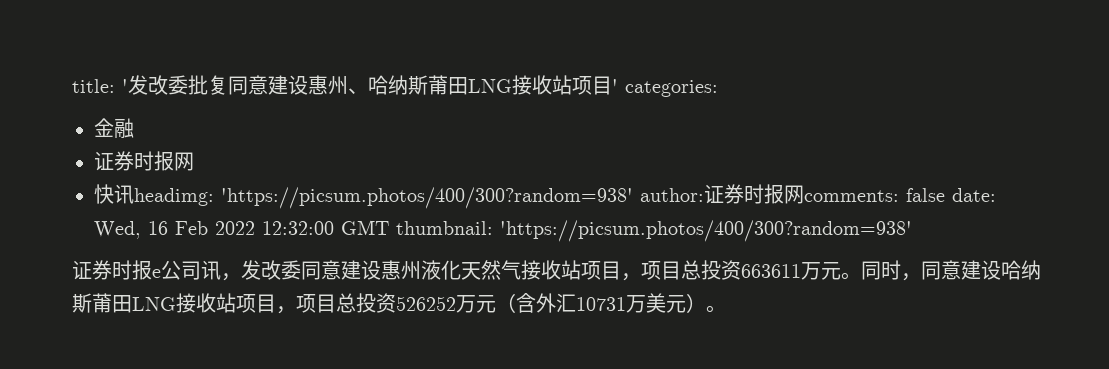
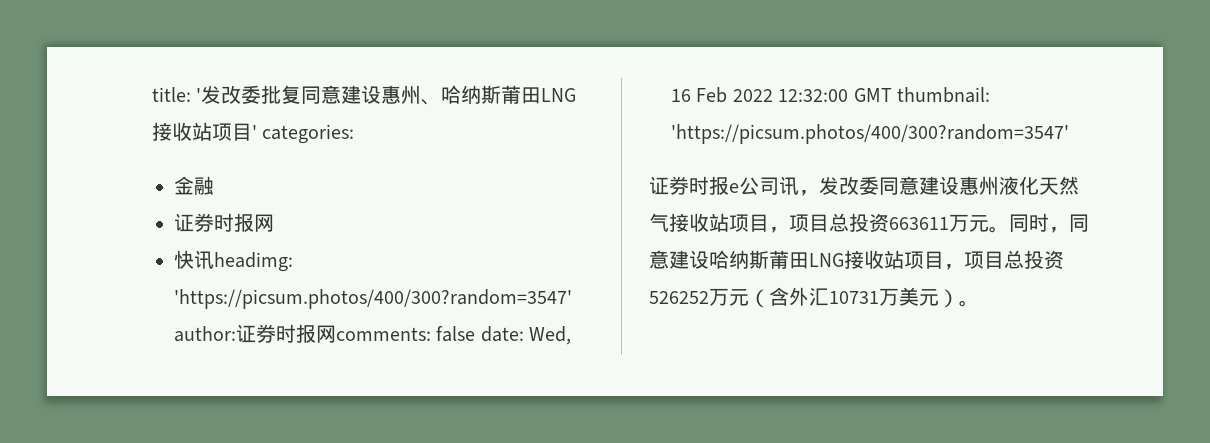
- 快讯headimg: 'https://picsum.photos/400/300?random=938' author:证券时报网comments: false date: Wed, 16 Feb 2022 12:32:00 GMT thumbnail: 'https://picsum.photos/400/300?random=938'
+ 快讯headimg: 'https://picsum.photos/400/300?random=3547' author:证券时报网comments: false date: Wed, 16 Feb 2022 12:32:00 GMT thumbnail: 'https://picsum.photos/400/300?random=3547'

